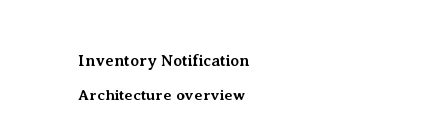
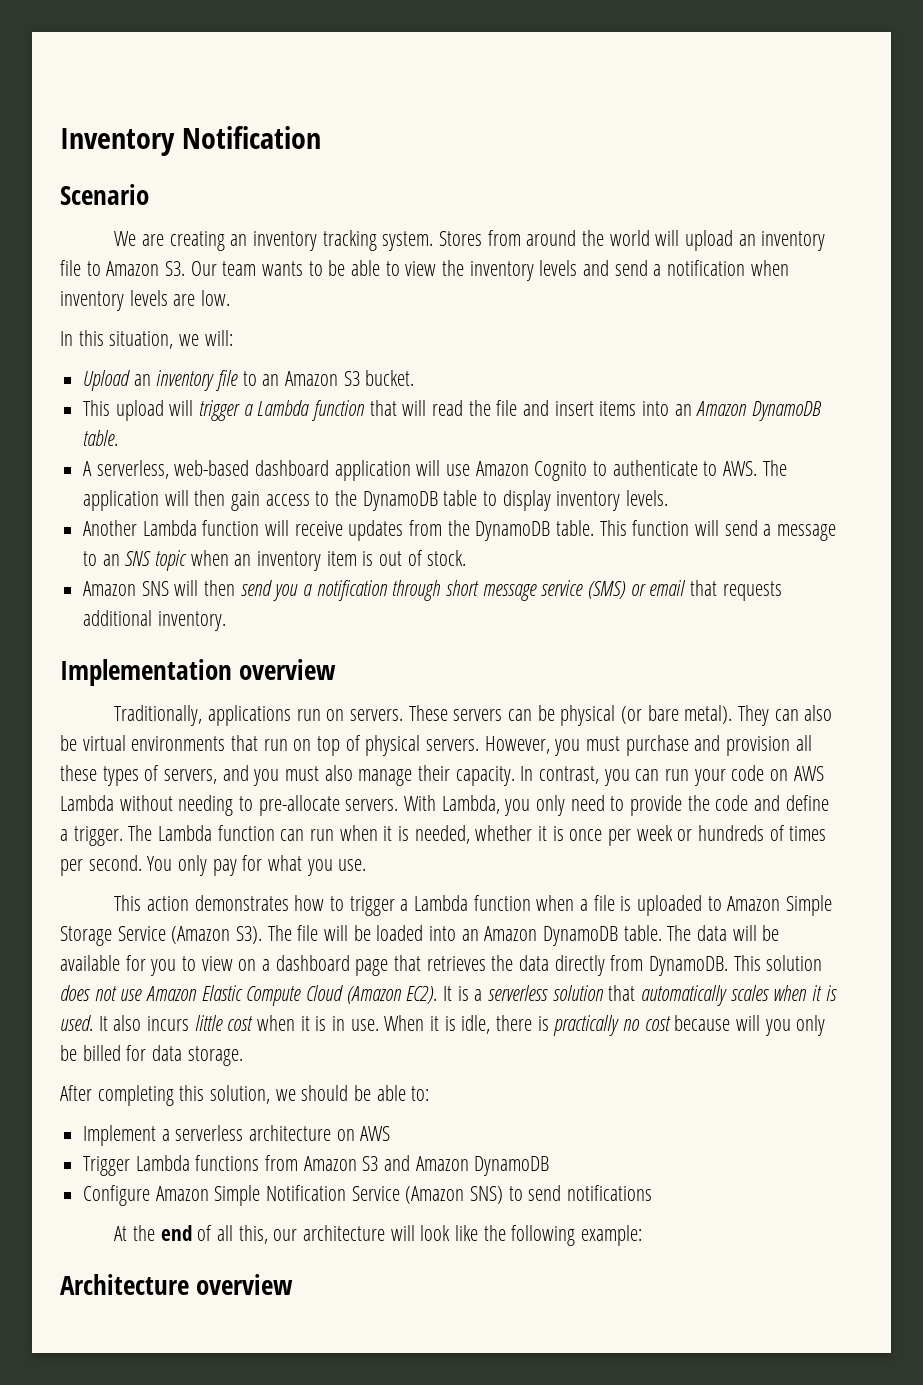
+ Scenario
+ We are creating an inventory tracking system. Stores from around the world will upload an inventory file to Amazon S3. Our team wants to be able to view the inventory levels and send a notification when inventory levels are low.
+ In this situation, we will:
+ Upload an inventory file to an Amazon S3 bucket.
+ This upload will trigger a Lambda function that will read the file and insert items into an Amazon DynamoDB table.
+ A serverless, web-based dashboard application will use Amazon Cognito to authenticate to AWS. The application will then gain access to the DynamoDB table to display inventory levels.
+ Another Lambda function will receive updates from the DynamoDB table. This function will send a message to an SNS topic when an inventory item is out of stock.
+ Amazon SNS will then send you a notification through short message service (SMS) or email that requests additional inventory.
+ Implementation overview
+ Traditionally, applications run on servers. These servers can be physical (or bare metal). They can also be virtual environments that run on top of physical servers. However, you must purchase and provision all these types of servers, and you must also manage their capacity. In contrast, you can run your code on AWS Lambda without needing to pre-allocate servers. With Lambda, you only need to provide the code and define a trigger. The Lambda function can run when it is needed, whether it is once per week or hundreds of times per second. You only pay for what you use.
+ This action demonstrates how to trigger a Lambda function when a file is uploaded to Amazon Simple Storage Service (Amazon S3). The file will be loaded into an Amazon DynamoDB table. The data will be available for you to view on a dashboard page that retrieves the data directly from DynamoDB. This solution does not use Amazon Elastic Compute Cloud (Amazon EC2). It is a serverless solution that automatically scales when it is used. It also incurs little cost when it is in use. When it is idle, there is practically no cost because will you only be billed for data storage.
+ After completing this solution, we should be able to:
+ Implement a serverless architecture on AWS
+ Trigger Lambda functions from Amazon S3 and Amazon DynamoDB
+ Configure Amazon Simple Notification Service (Amazon SNS) to send notifications
+ At the end of all this, our architecture will look like the following example:

